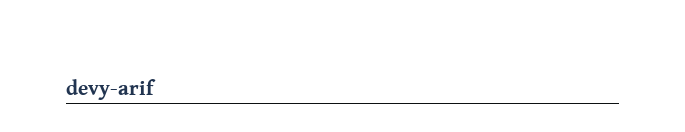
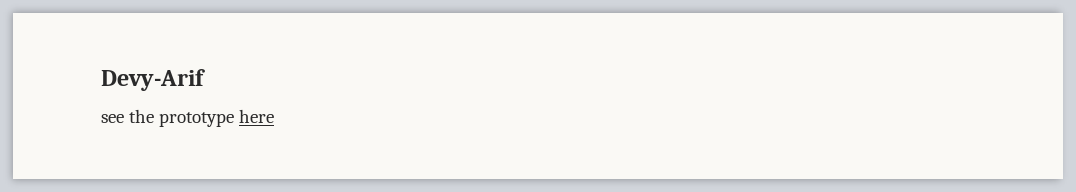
- devy-arif
+ Devy-Arif
+ see the prototype here

